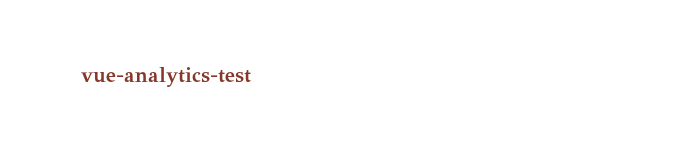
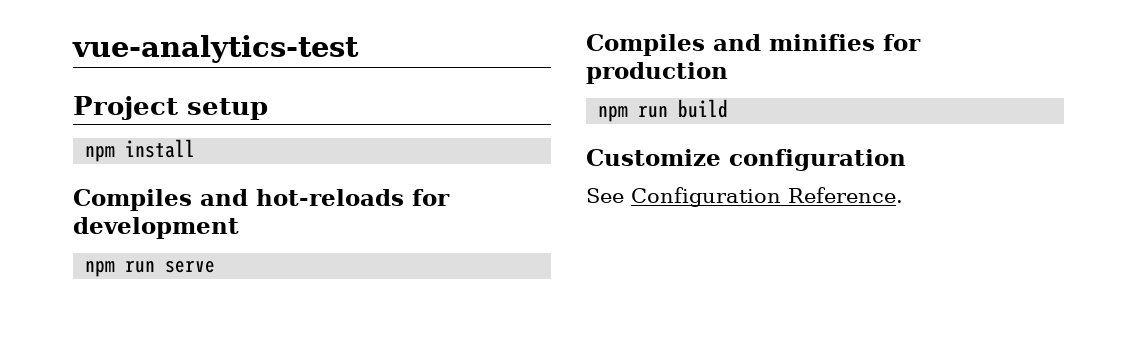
+ Project setup
+ npm install
+ Compiles and hot-reloads for development
+ npm run serve
+ Compiles and minifies for production
+ npm run build
+ Customize configuration
+ See Configuration Reference.

